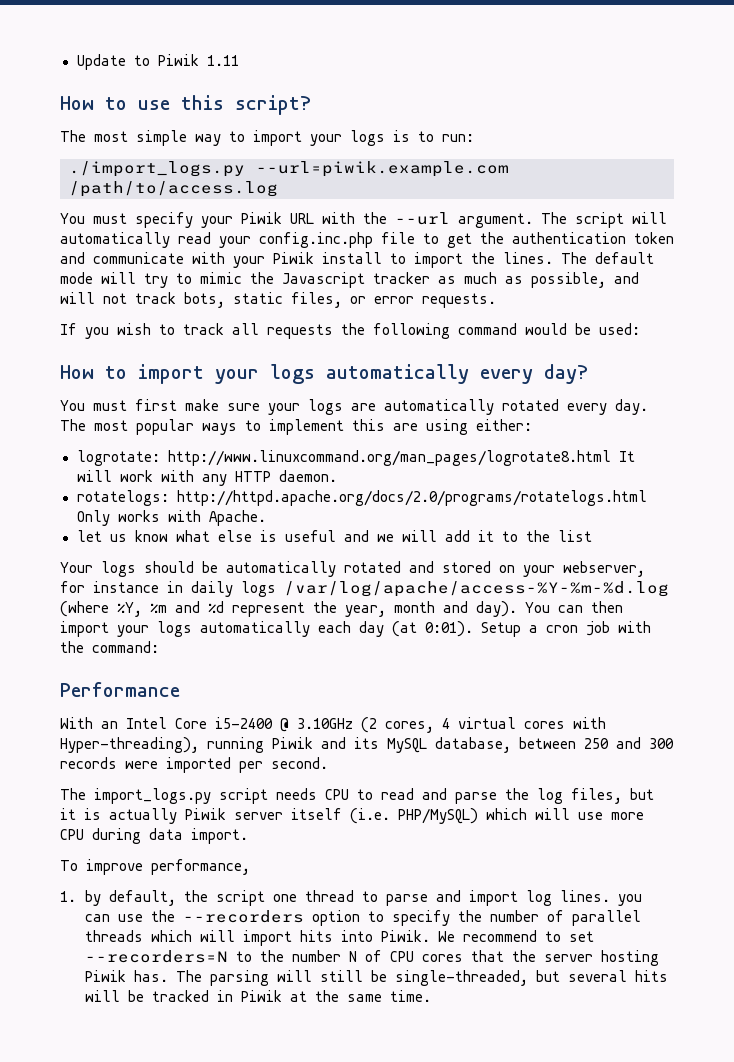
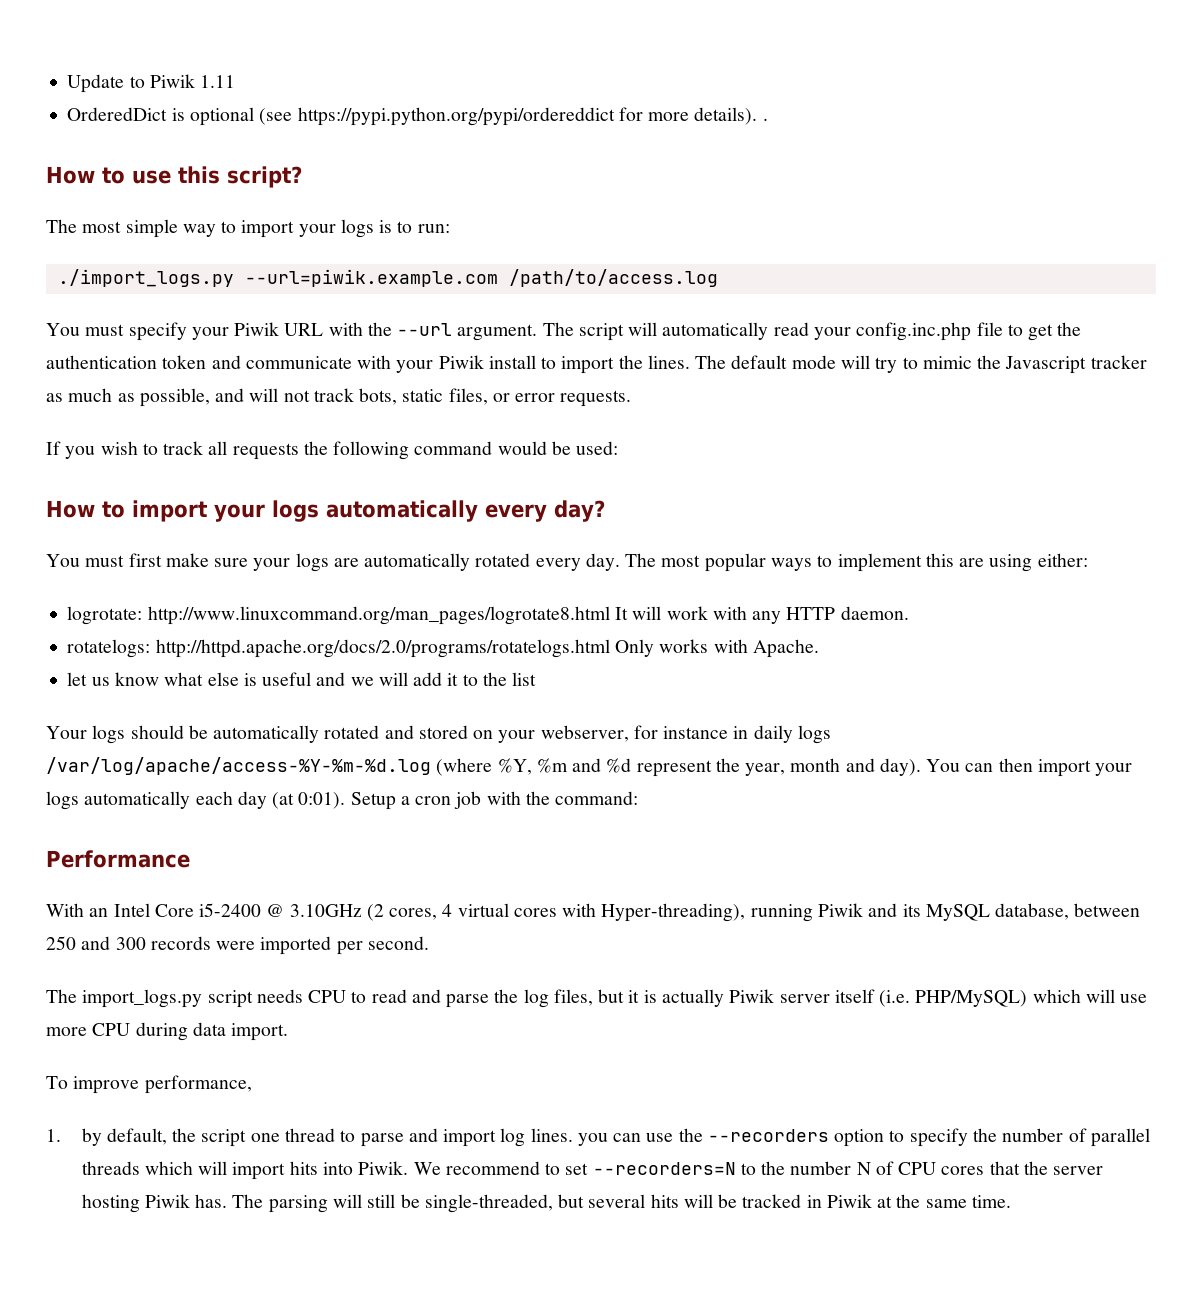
+ OrderedDict is optional (see https://pypi.python.org/pypi/ordereddict for more details). .

